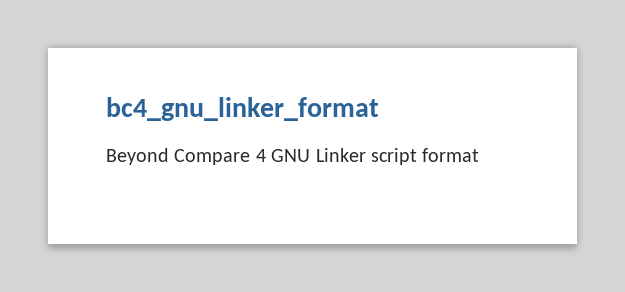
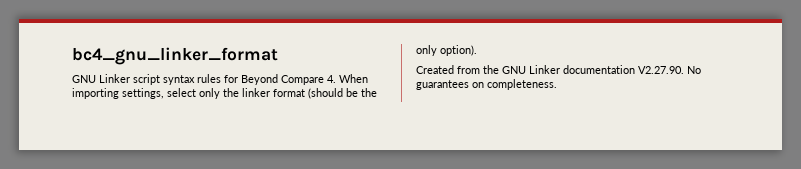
- Beyond Compare 4 GNU Linker script format
+ GNU Linker script syntax rules for Beyond Compare 4. When importing settings, select only the linker format (should be the only option).
+ Created from the GNU Linker documentation V2.27.90. No guarantees on completeness.

